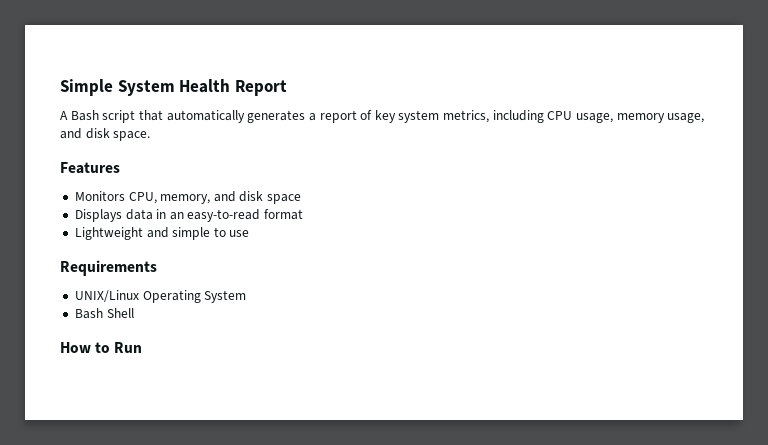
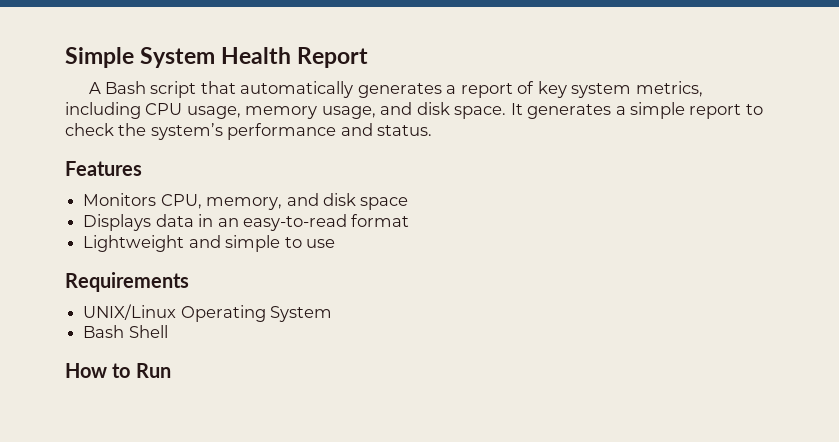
+ It generates a simple report to check the system’s performance and status.

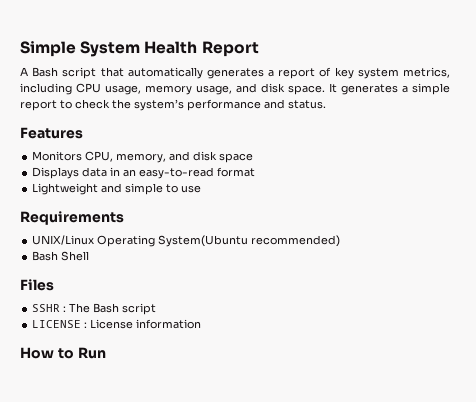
- UNIX/Linux Operating System
+ UNIX/Linux Operating System(Ubuntu recommended)
+ Files
+ SSHR : The Bash script
+ LICENSE : License information

